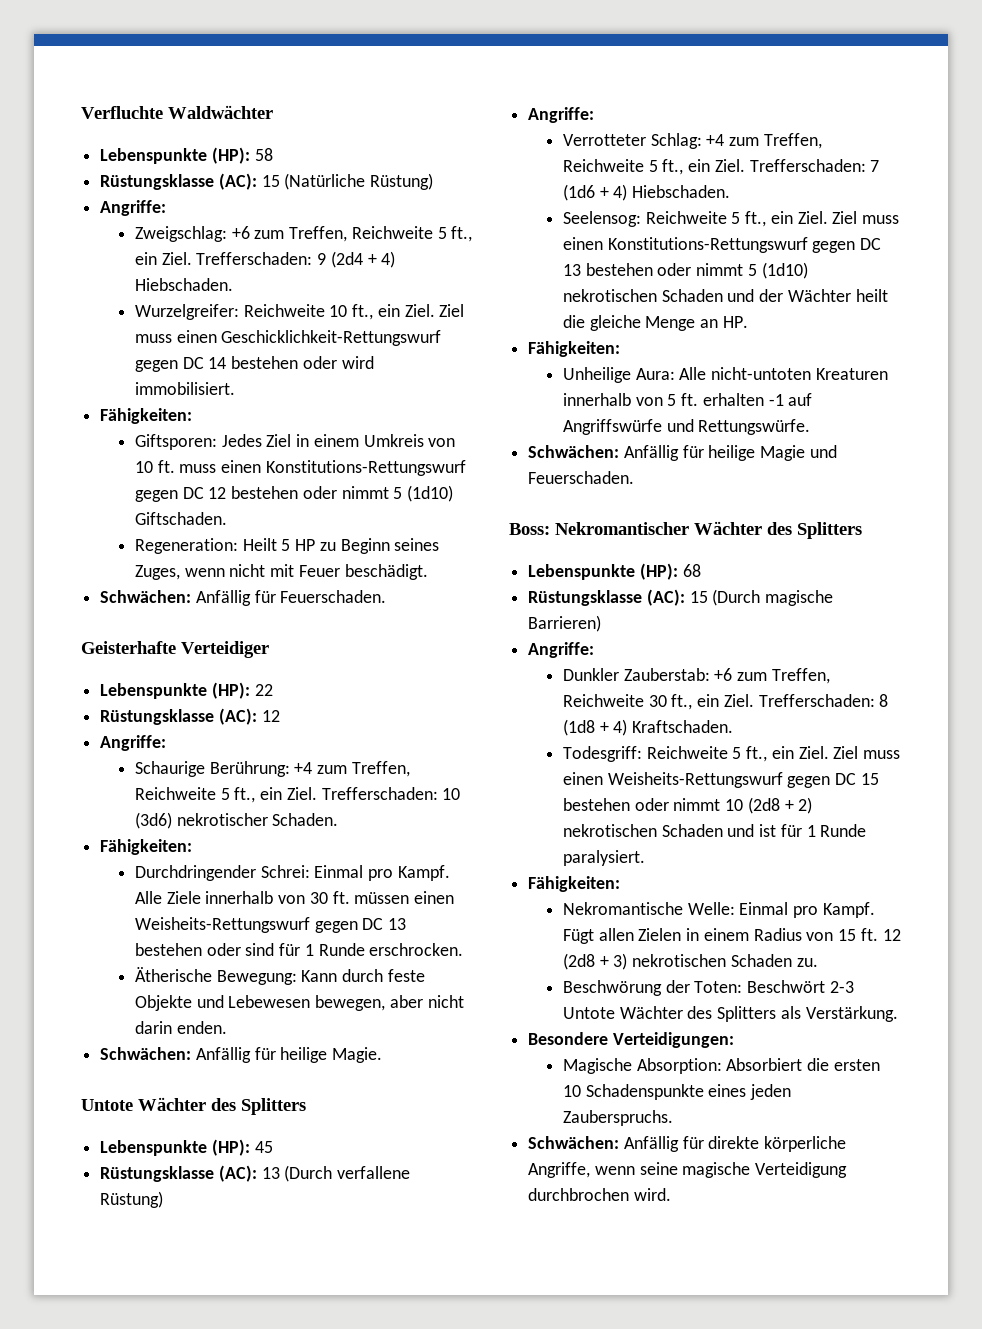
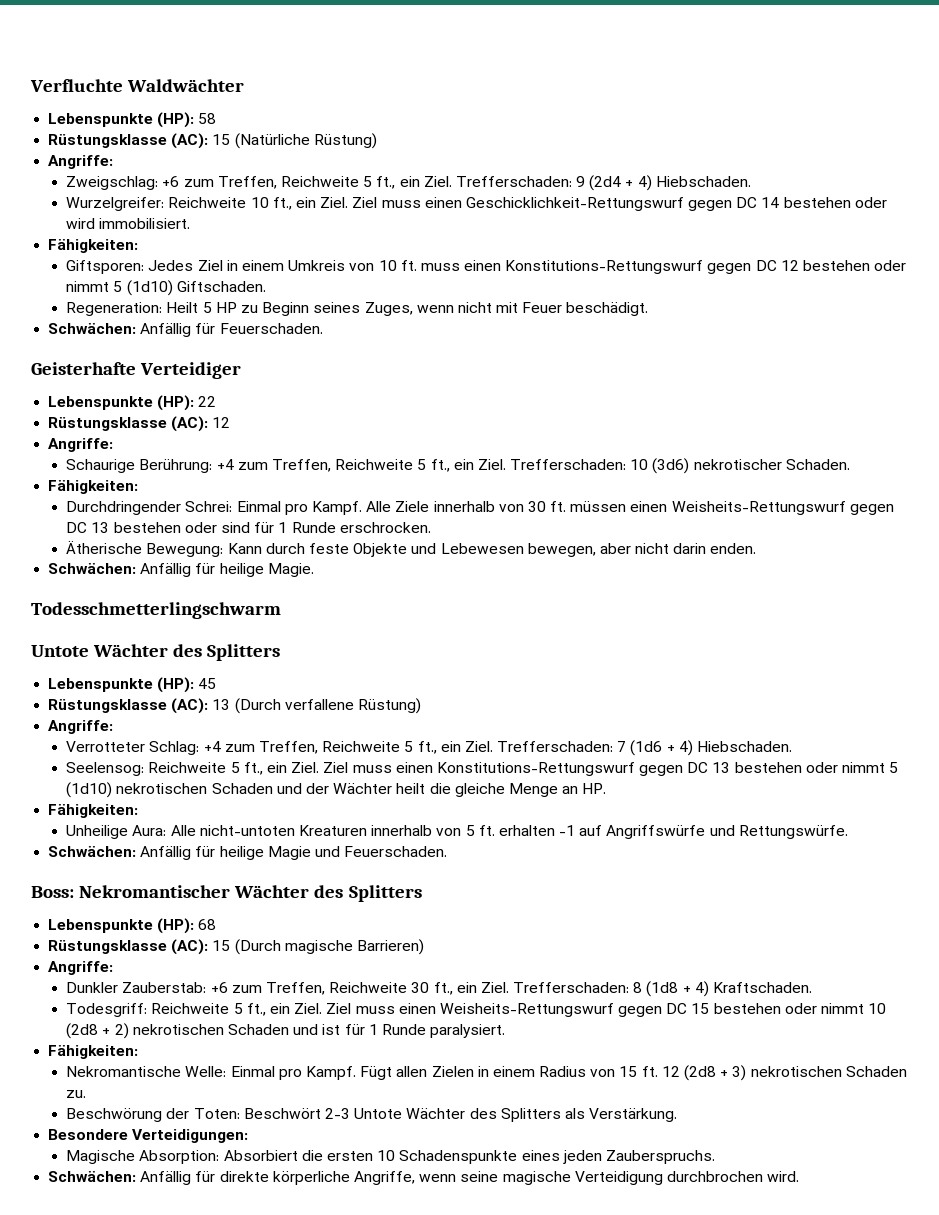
+ Todesschmetterlingschwarm

